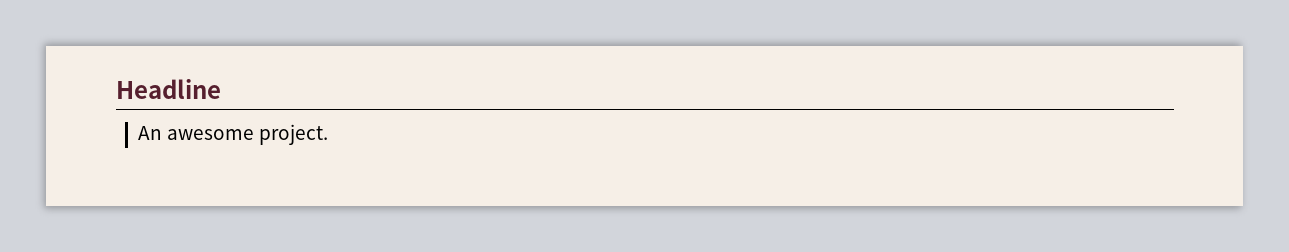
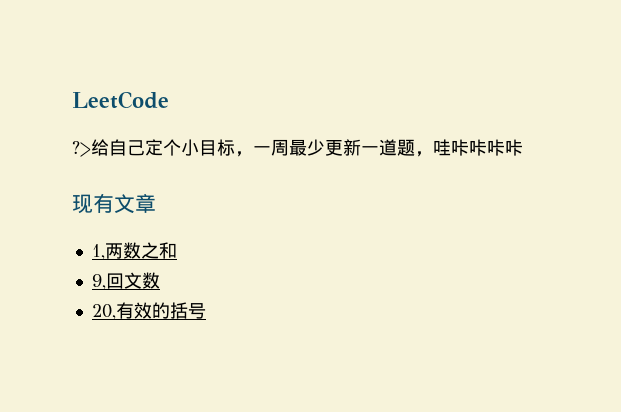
- Headline
- An awesome project.
+ LeetCode
+ ?>给自己定个小目标，一周最少更新一道题，哇咔咔咔咔
+ 现有文章
+ 1,两数之和
+ 9,回文数
+ 20,有效的括号

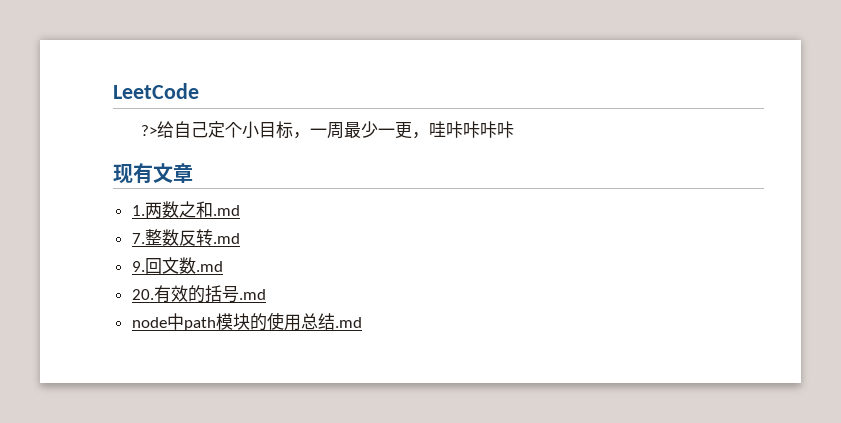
- ?>给自己定个小目标，一周最少更新一道题，哇咔咔咔咔
+ ?>给自己定个小目标，一周最少一更，哇咔咔咔咔
- 1,两数之和
- 9,回文数
- 20,有效的括号
+ 1.两数之和.md
+ 7.整数反转.md
+ 9.回文数.md
+ 20.有效的括号.md
+ node中path模块的使用总结.md

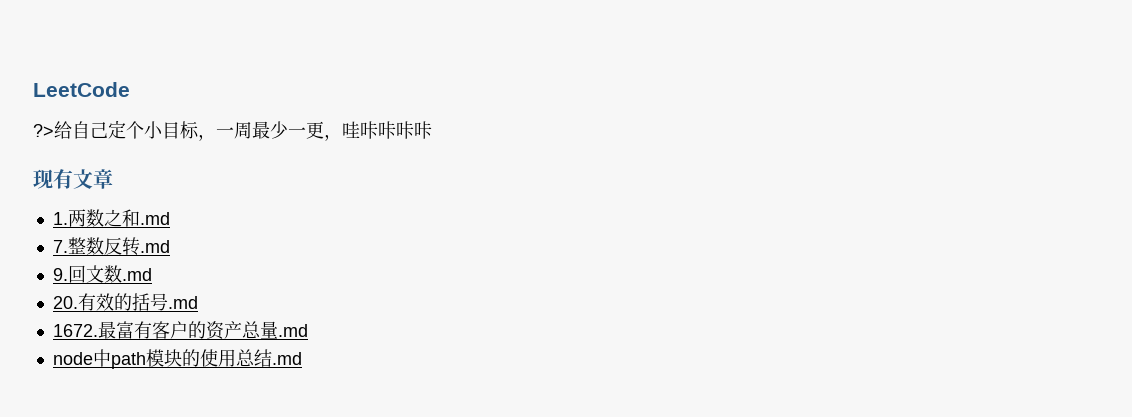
+ 1672.最富有客户的资产总量.md

